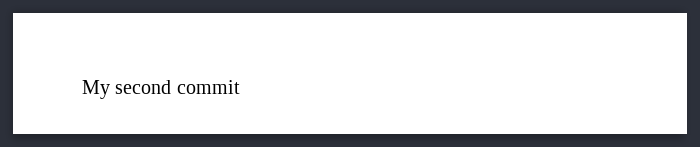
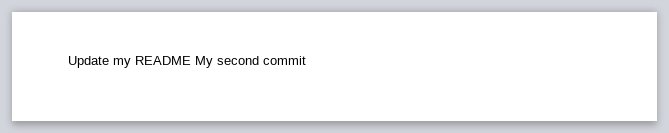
- My second commit
+ Update my README My second commit

